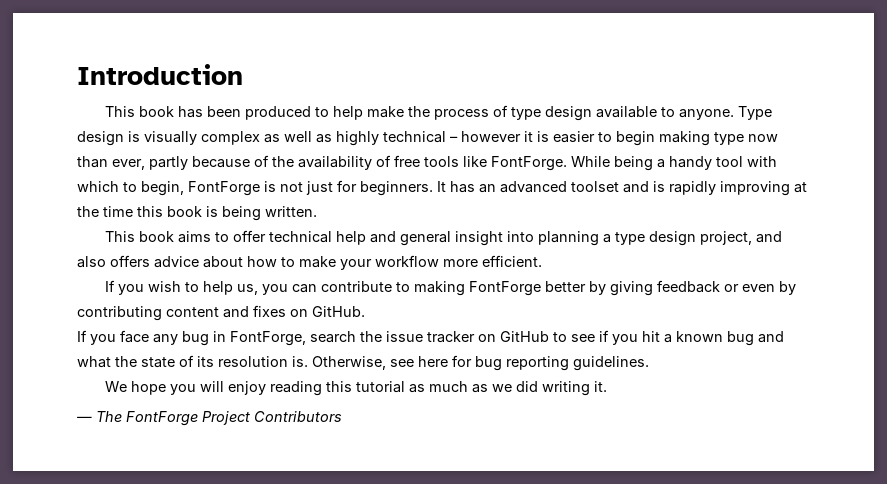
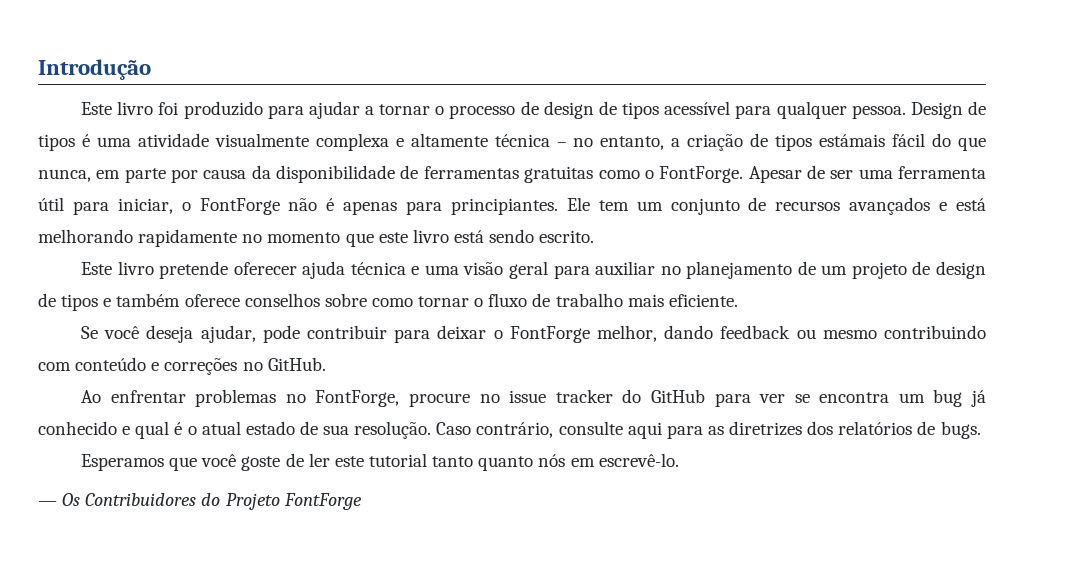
- Introduction
- This book has been produced to help make the process of type design available to anyone. Type design is visually complex as well as highly technical – however it is easier to begin making type now than ever, partly because of the availability of free tools like FontForge. While being a handy tool with which to begin, FontForge is not just for beginners. It has an advanced toolset and is rapidly improving at the time this book is being written.
- This book aims to offer technical help and general insight into planning a type design project, and also offers advice about how to make your workflow more efficient.
- If you wish to help us, you can contribute to making FontForge better by giving feedback or even by contributing content and fixes on GitHub.
- If you face any bug in FontForge, search the issue tracker on GitHub to see if you hit a known bug and what the state of its resolution is. Otherwise, see here for bug reporting guidelines.
- We hope you will enjoy reading this tutorial as much as we did writing it.
- — The FontForge Project Contributors
+ Introdução
+ Este livro foi produzido para ajudar a tornar o processo de design de tipos acessível para qualquer pessoa. Design de tipos é uma atividade visualmente complexa e altamente técnica – no entanto, a criação de tipos estámais fácil do que nunca, em parte por causa da disponibilidade de ferramentas gratuitas como o FontForge. Apesar de ser uma ferramenta útil para iniciar, o FontForge não é apenas para principiantes. Ele tem um conjunto de recursos avançados e está melhorando rapidamente no momento que este livro está sendo escrito.
+ Este livro pretende oferecer ajuda técnica e uma visão geral para auxiliar no planejamento de um projeto de design de tipos e também oferece conselhos sobre como tornar o fluxo de trabalho mais eficiente.
+ Se você deseja ajudar, pode contribuir para deixar o FontForge melhor, dando feedback ou mesmo contribuindo com conteúdo e correções no GitHub.
+ Ao enfrentar problemas no FontForge, procure no issue tracker do GitHub para ver se encontra um bug já conhecido e qual é o atual estado de sua resolução. Caso contrário, consulte aqui para as diretrizes dos relatórios de bugs.
+ Esperamos que você goste de ler este tutorial tanto quanto nós em escrevê-lo.
+ — Os Contribuidores do Projeto FontForge

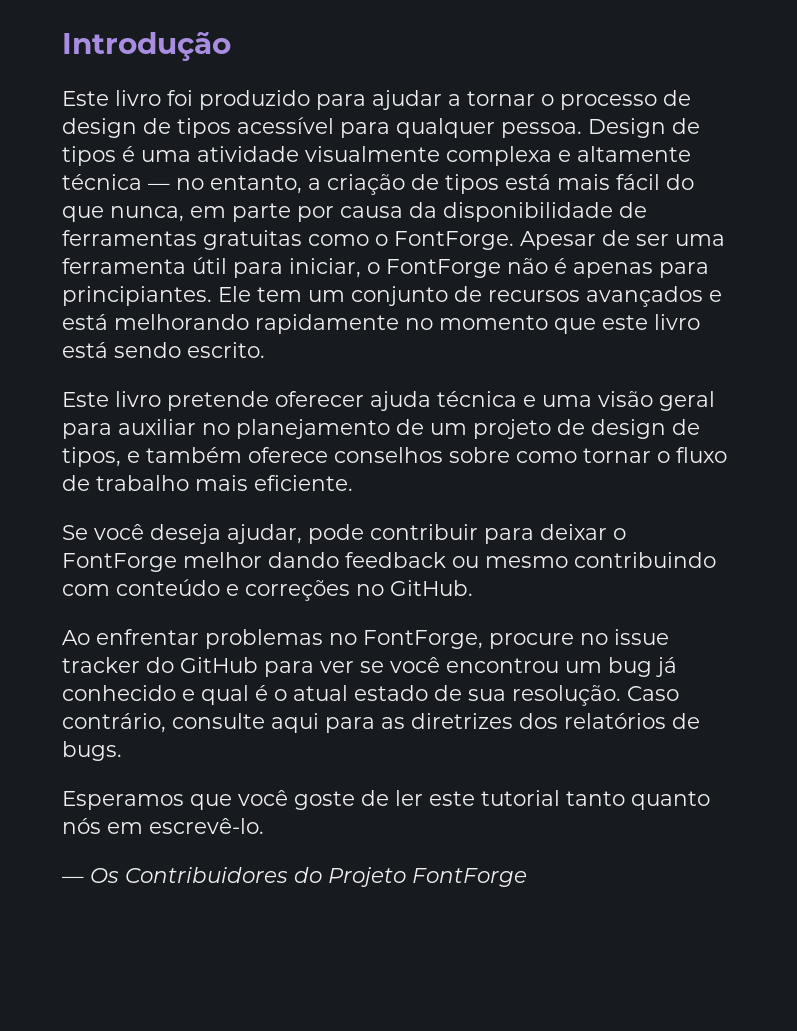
- Design de tipos é uma atividade visualmente complexa e altamente técnica – no entanto, a criação de tipos estámais fácil do que nunca, em parte por causa da disponibilidade de ferramentas gratuitas como o FontForge.
+ Design de tipos é uma atividade visualmente complexa e altamente técnica — no entanto, a criação de tipos está mais fácil do que nunca, em parte por causa da disponibilidade de ferramentas gratuitas como o FontForge.
- Este livro pretende oferecer ajuda técnica e uma visão geral para auxiliar no planejamento de um projeto de design de tipos e também oferece conselhos sobre como tornar o fluxo de trabalho mais eficiente.
+ Este livro pretende oferecer ajuda técnica e uma visão geral para auxiliar no planejamento de um projeto de design de tipos, e também oferece conselhos sobre como tornar o fluxo de trabalho mais eficiente.
- Se você deseja ajudar, pode contribuir para deixar o FontForge melhor, dando feedback ou mesmo contribuindo com conteúdo e correções no GitHub.
+ Se você deseja ajudar, pode contribuir para deixar o FontForge melhor dando feedback ou mesmo contribuindo com conteúdo e correções no GitHub.
- Ao enfrentar problemas no FontForge, procure no issue tracker do GitHub para ver se encontra um bug já conhecido e qual é o atual estado de sua resolução.
+ Ao enfrentar problemas no FontForge, procure no issue tracker do GitHub para ver se você encontrou um bug já conhecido e qual é o atual estado de sua resolução.

